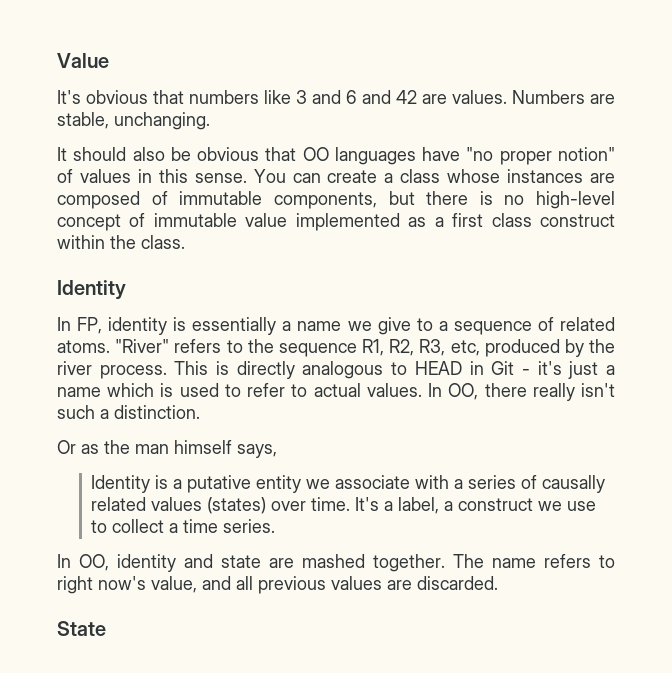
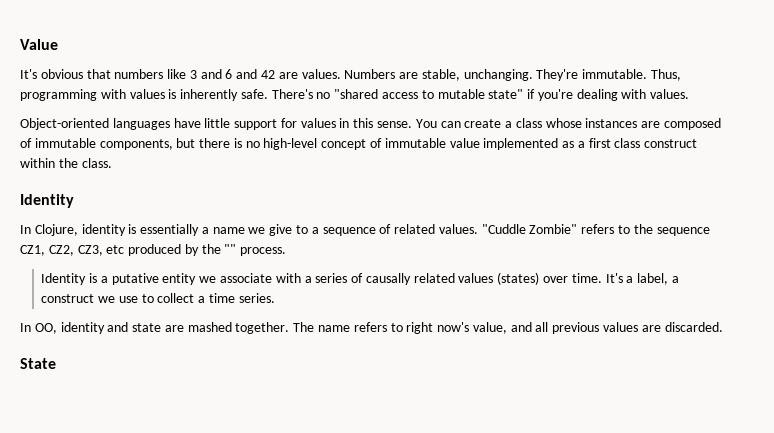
- Numbers are stable, unchanging.
- It should also be obvious that OO languages have "no proper notion" of values in this sense.
+ Numbers are stable, unchanging. They're immutable. Thus, programming with values is inherently safe. There's no "shared access to mutable state" if you're dealing with values.
+ Object-oriented languages have little support for values in this sense.
- In FP, identity is essentially a name we give to a sequence of related atoms. "River" refers to the sequence R1, R2, R3, etc, produced by the river process. This is directly analogous to HEAD in Git - it's just a name which is used to refer to actual values. In OO, there really isn't such a distinction.
- Or as the man himself says,
+ In Clojure, identity is essentially a name we give to a sequence of related values. "Cuddle Zombie" refers to the sequence CZ1, CZ2, CZ3, etc produced by the "" process.

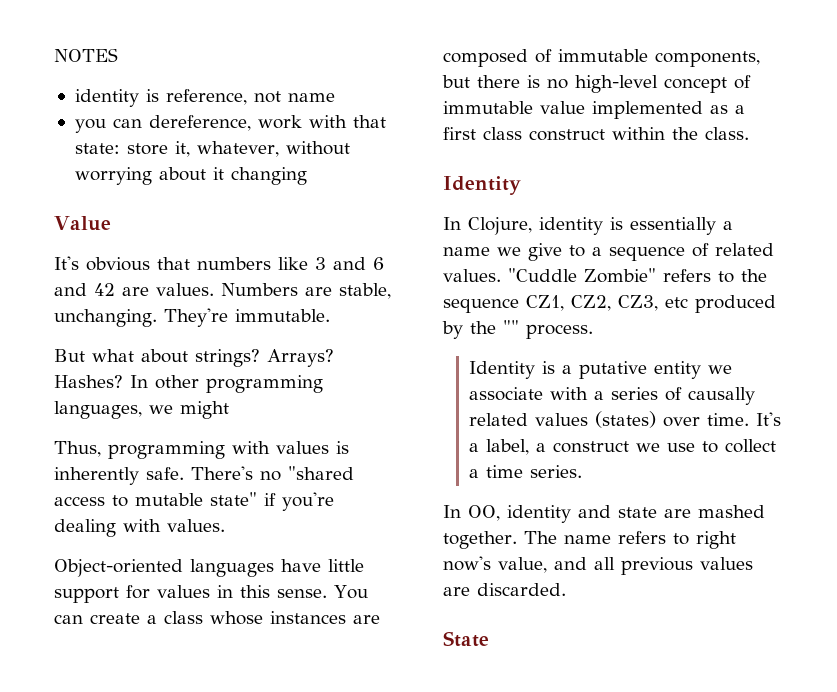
+ NOTES
+ identity is reference, not name
+ you can dereference, work with that state: store it, whatever, without worrying about it changing
- They're immutable. Thus, programming with values is inherently safe.
+ They're immutable.
+ But what about strings? Arrays? Hashes? In other programming languages, we might
+ Thus, programming with values is inherently safe.

